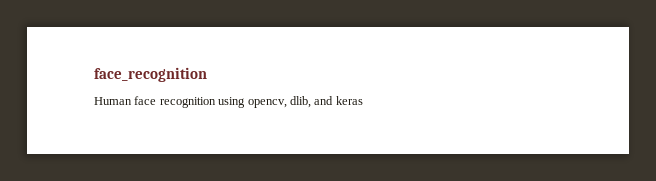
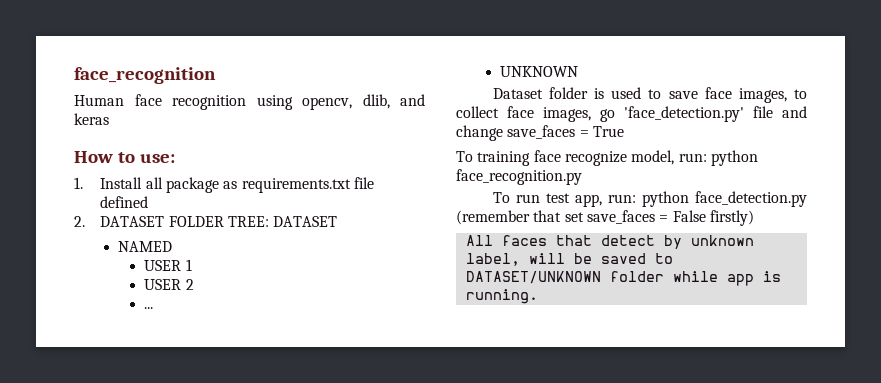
+ How to use:
+ 1. Install all package as requirements.txt file defined
+ 2. DATASET FOLDER TREE: DATASET
+ NAMED
+ USER 1
+ USER 2
+ ...
+ UNKNOWN
+ Dataset folder is used to save face images, to collect face images, go 'face_detection.py' file and change save_faces = True
+ To training face recognize model, run: python face_recognition.py
+ To run test app, run: python face_detection.py (remember that set save_faces = False firstly)
+ All faces that detect by unknown label, will be saved to DATASET/UNKNOWN folder while app is running.

